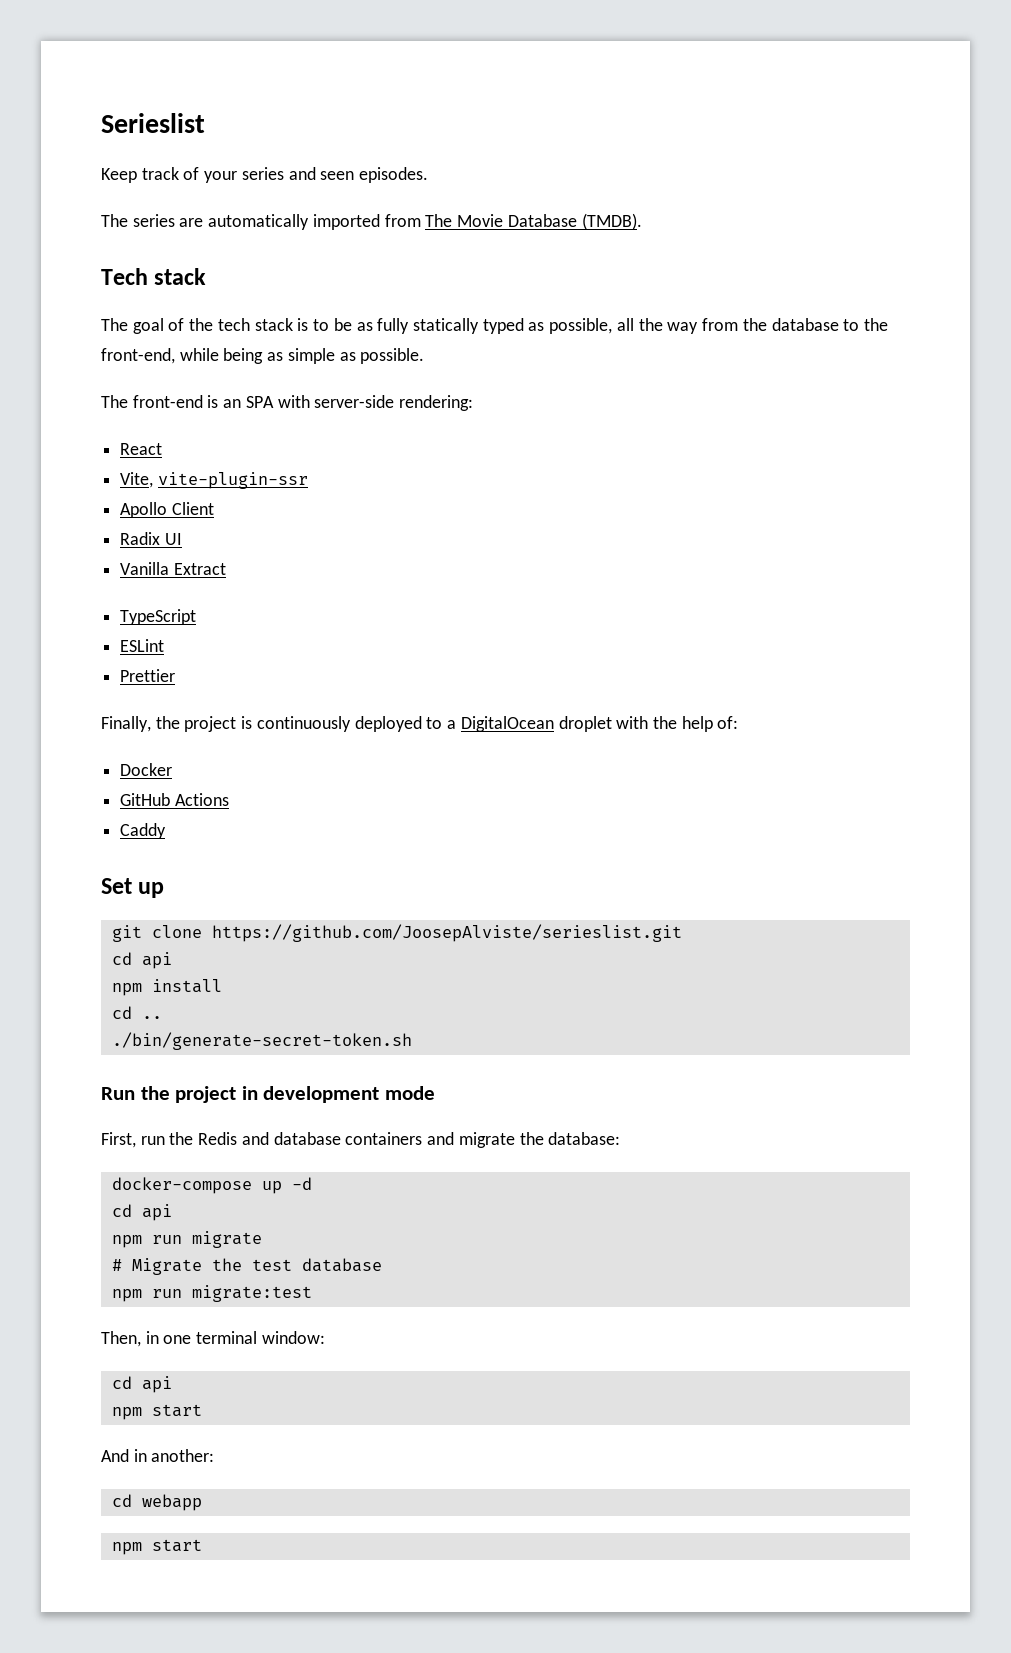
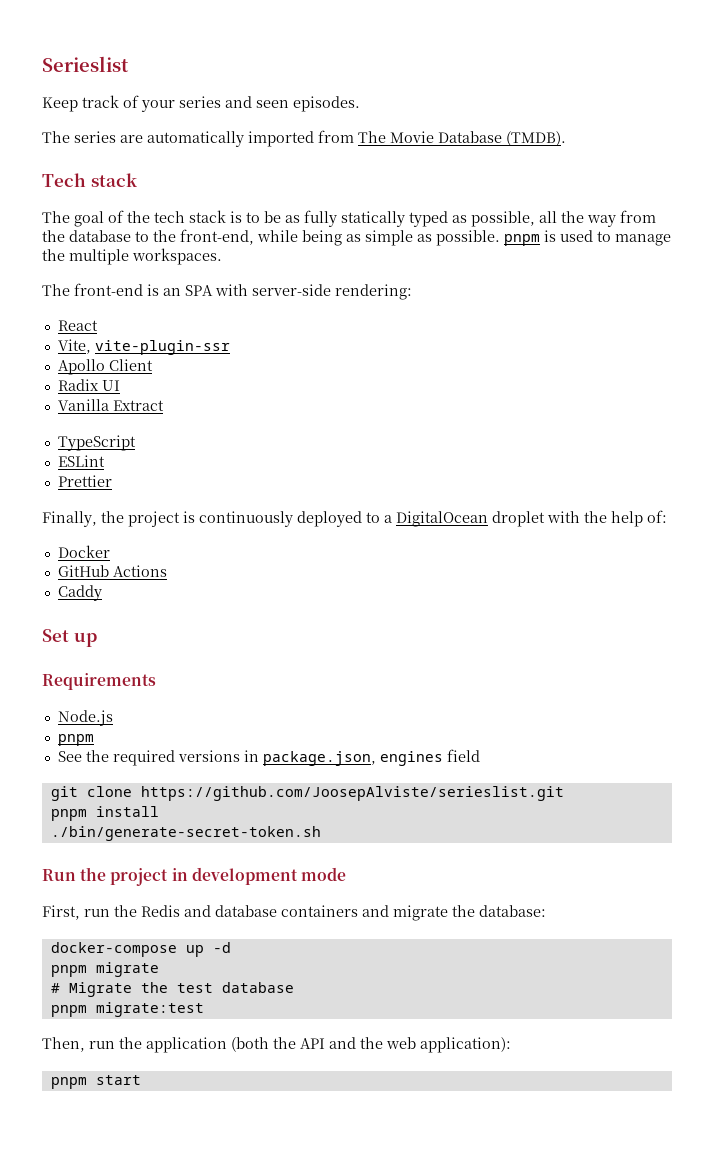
- The goal of the tech stack is to be as fully statically typed as possible, all the way from the database to the front-end, while being as simple as possible.
+ The goal of the tech stack is to be as fully statically typed as possible, all the way from the database to the front-end, while being as simple as possible. pnpm is used to manage the multiple workspaces.
+ Requirements
+ Node.js
+ pnpm
+ See the required versions in package.json, engines field
  git clone https://github.com/JoosepAlviste/serieslist.git
- cd api
- npm install
+ pnpm install
- cd ..
  docker-compose up -d
- cd api
- npm run migrate
+ pnpm migrate
- npm run migrate:test
+ pnpm migrate:test
- Then, in one terminal window:
- cd api
- npm start
- And in another:
- cd webapp
- npm start
+ Then, run the application (both the API and the web application):
+ pnpm start

